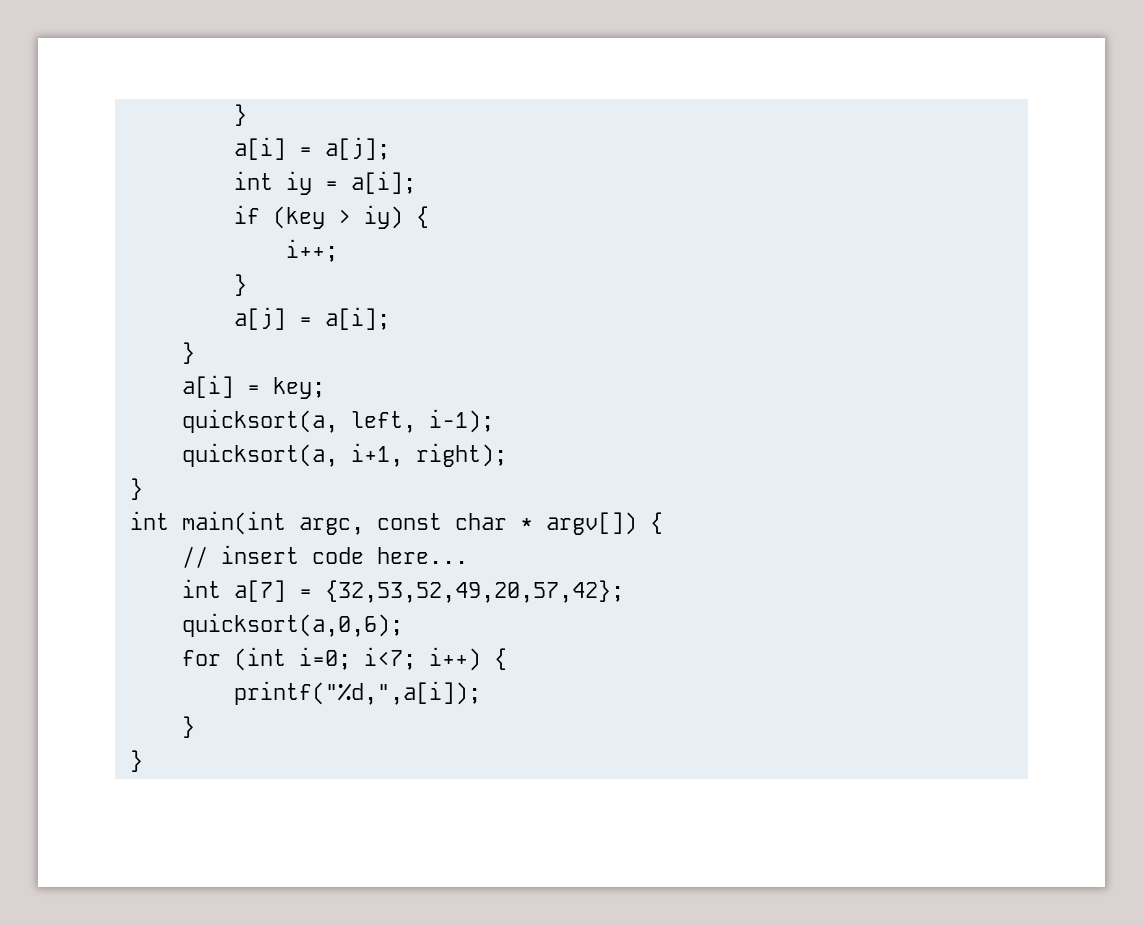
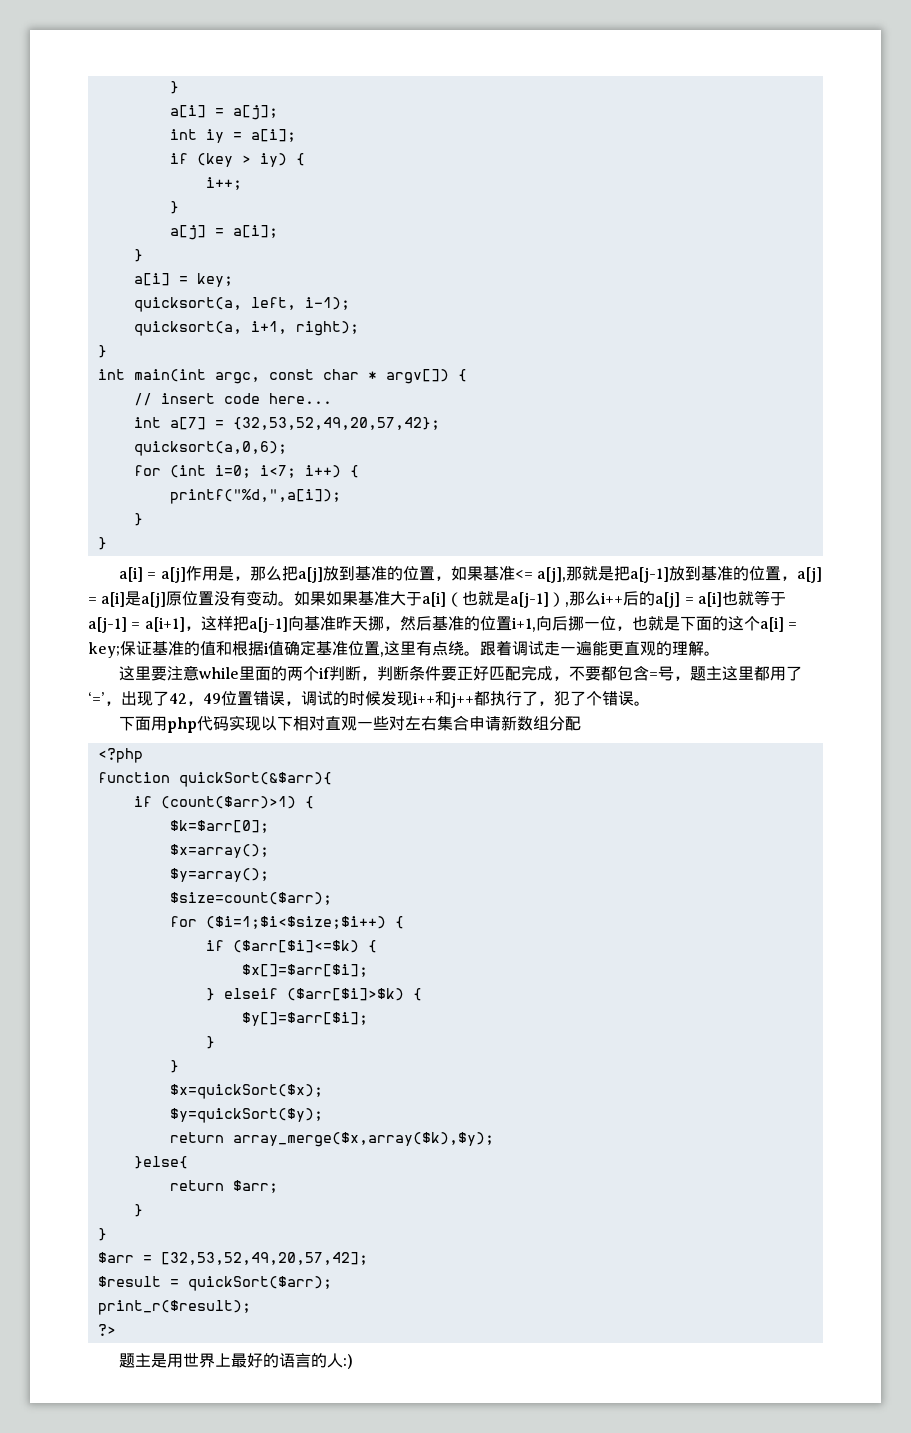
+ a[i] = a[j]作用是，那么把a[j]放到基准的位置，如果基准<= a[j],那就是把a[j-1]放到基准的位置，a[j] = a[i]是a[j]原位置没有变动。如果如果基准大于a[i]（也就是a[j-1]）,那么i++后的a[j] = a[i]也就等于a[j-1] = a[i+1]，这样把a[j-1]向基准昨天挪，然后基准的位置i+1,向后挪一位，也就是下面的这个a[i] = key;保证基准的值和根据i值确定基准位置,这里有点绕。跟着调试走一遍能更直观的理解。
+ 这里要注意while里面的两个if判断，判断条件要正好匹配完成，不要都包含=号，题主这里都用了‘=’，出现了42，49位置错误，调试的时候发现i++和j++都执行了，犯了个错误。
+ 下面用php代码实现以下相对直观一些对左右集合申请新数组分配
+ <?php
+ function quickSort(&$arr){
+ if (count($arr)>1) {
+ $k=$arr[0];
+ $x=array();
+ $y=array();
+ $size=count($arr);
+ for ($i=1;$i<$size;$i++) {
+ if ($arr[$i]<=$k) {
+ $x[]=$arr[$i];
+ } elseif ($arr[$i]>$k) {
+ $y[]=$arr[$i];
+ }
+ }
+ $x=quickSort($x);
+ $y=quickSort($y);
+ return array_merge($x,array($k),$y);
+ }else{
+ return $arr;
+ }
+ }
+ $arr = [32,53,52,49,20,57,42];
+ $result = quickSort($arr);
+ print_r($result);
+ ?>
+ 题主是用世界上最好的语言的人:)

